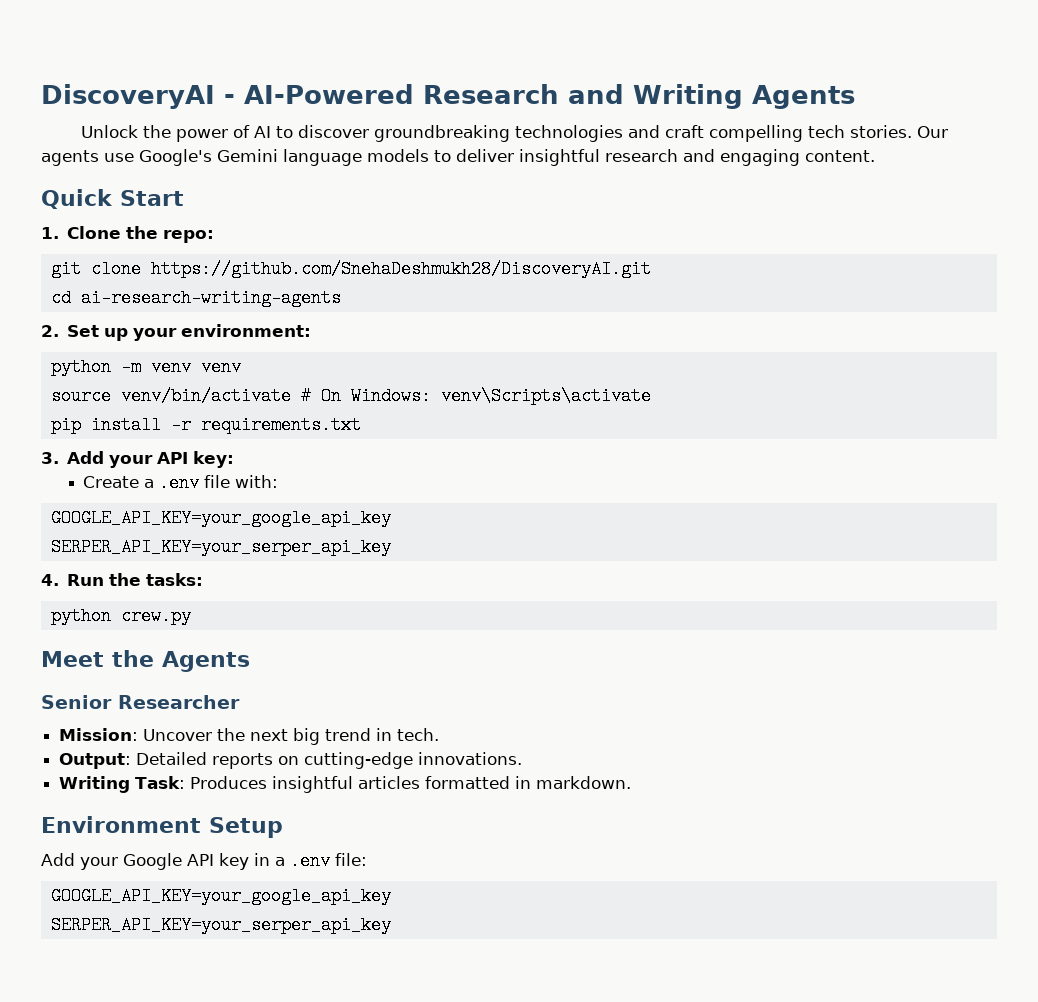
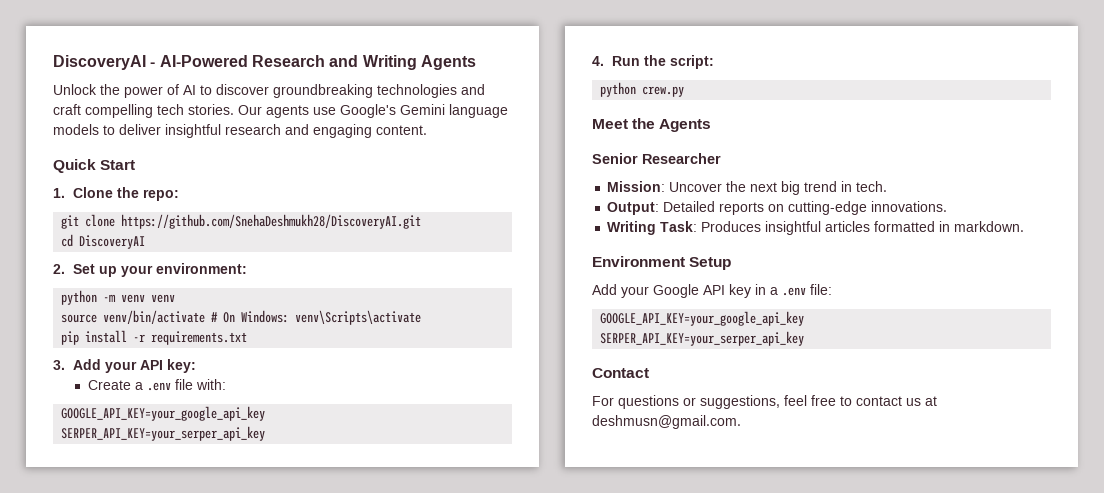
- cd ai-research-writing-agents
+ cd DiscoveryAI
- 4. Run the tasks:
+ 4. Run the script:
+ Contact
+ For questions or suggestions, feel free to contact us at deshmusn@gmail.com.

